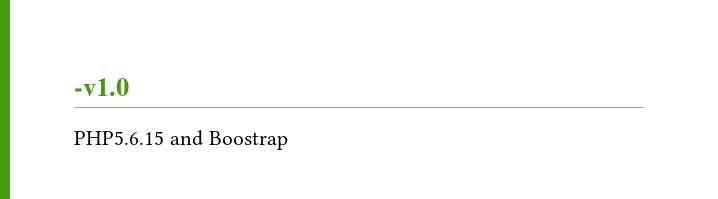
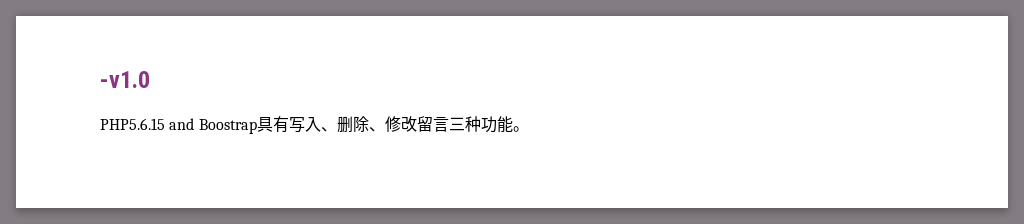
- PHP5.6.15 and Boostrap
+ PHP5.6.15 and Boostrap具有写入、删除、修改留言三种功能。

